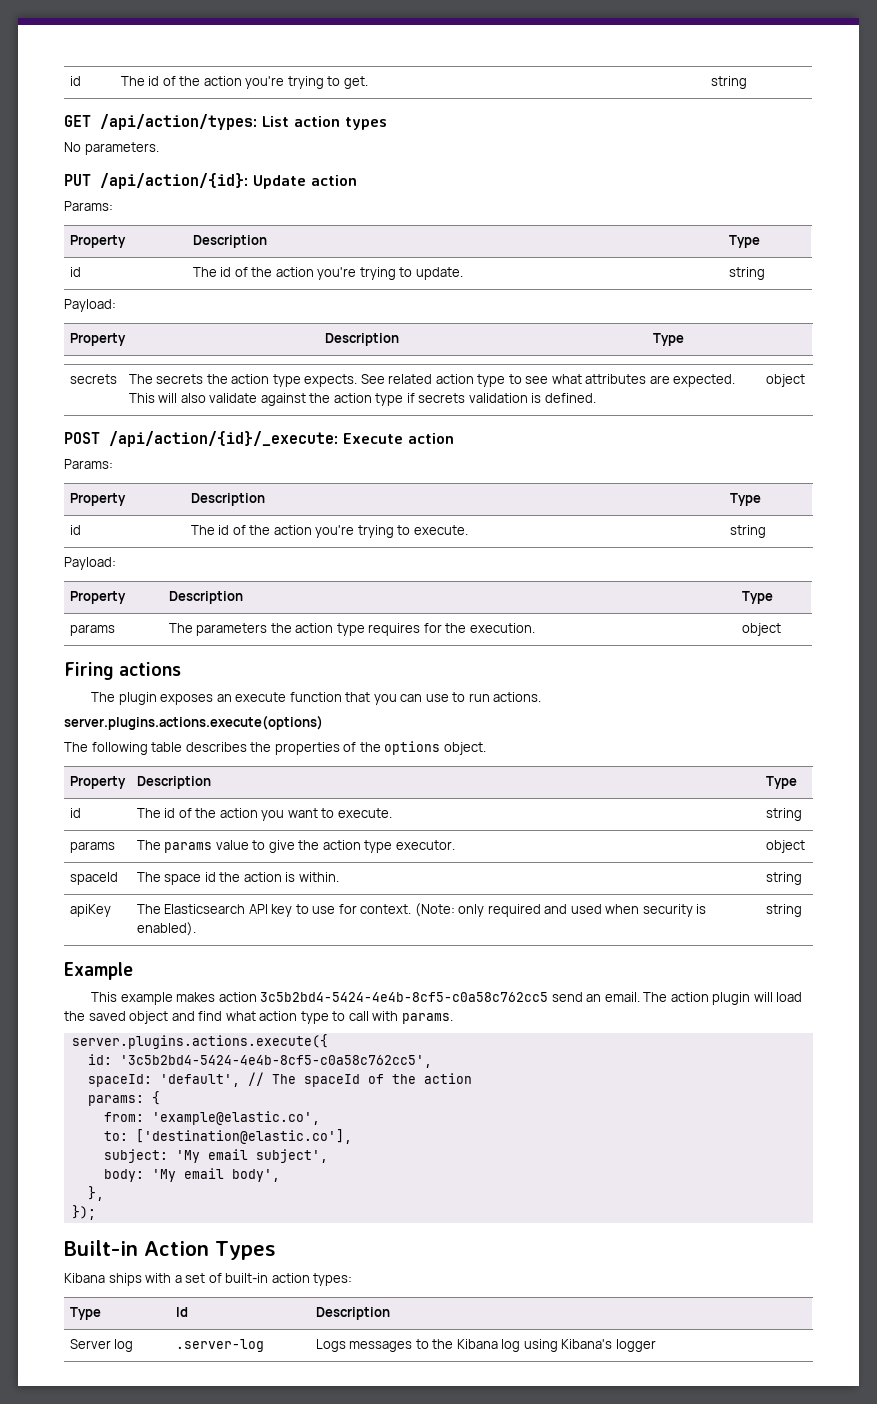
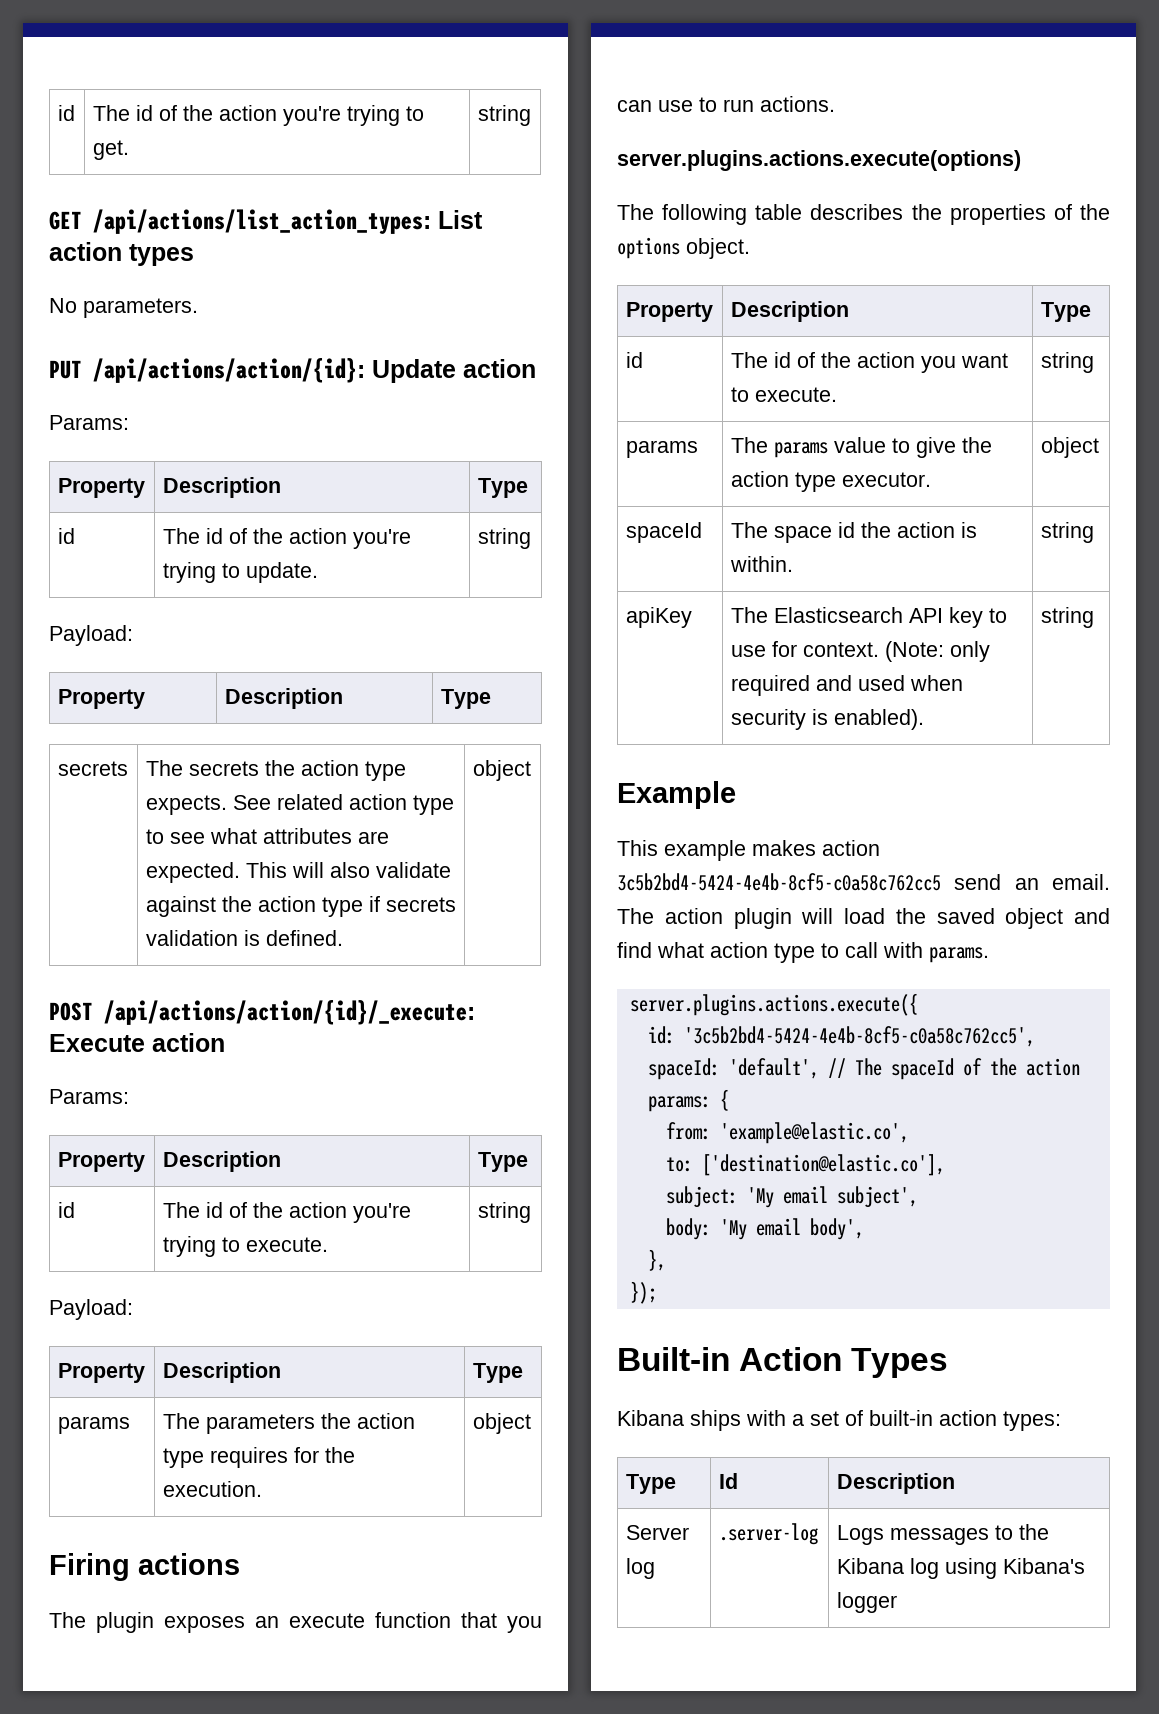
- GET /api/action/types: List action types
+ GET /api/actions/list_action_types: List action types
- PUT /api/action/{id}: Update action
+ PUT /api/actions/action/{id}: Update action
- POST /api/action/{id}/_execute: Execute action
+ POST /api/actions/action/{id}/_execute: Execute action

